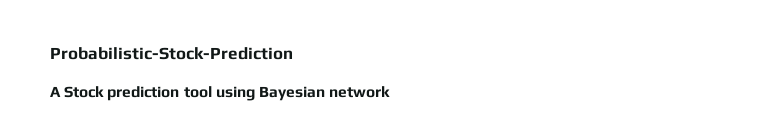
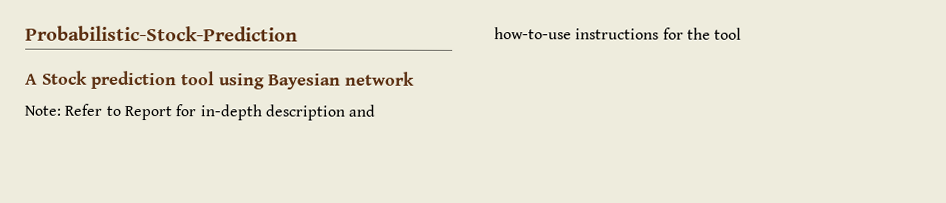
+ Note: Refer to Report for in-depth description and how-to-use instructions for the tool

